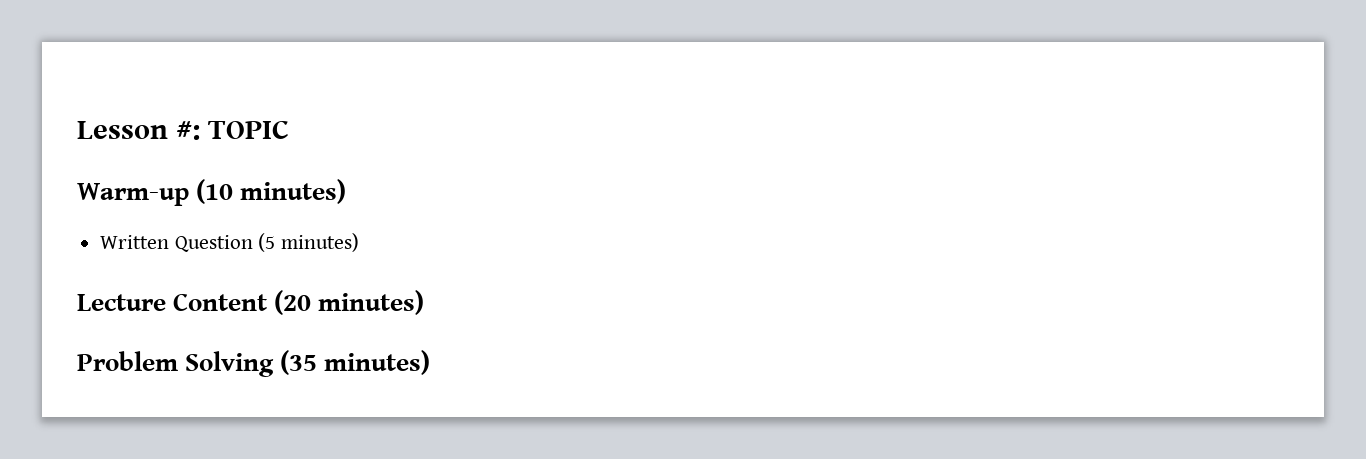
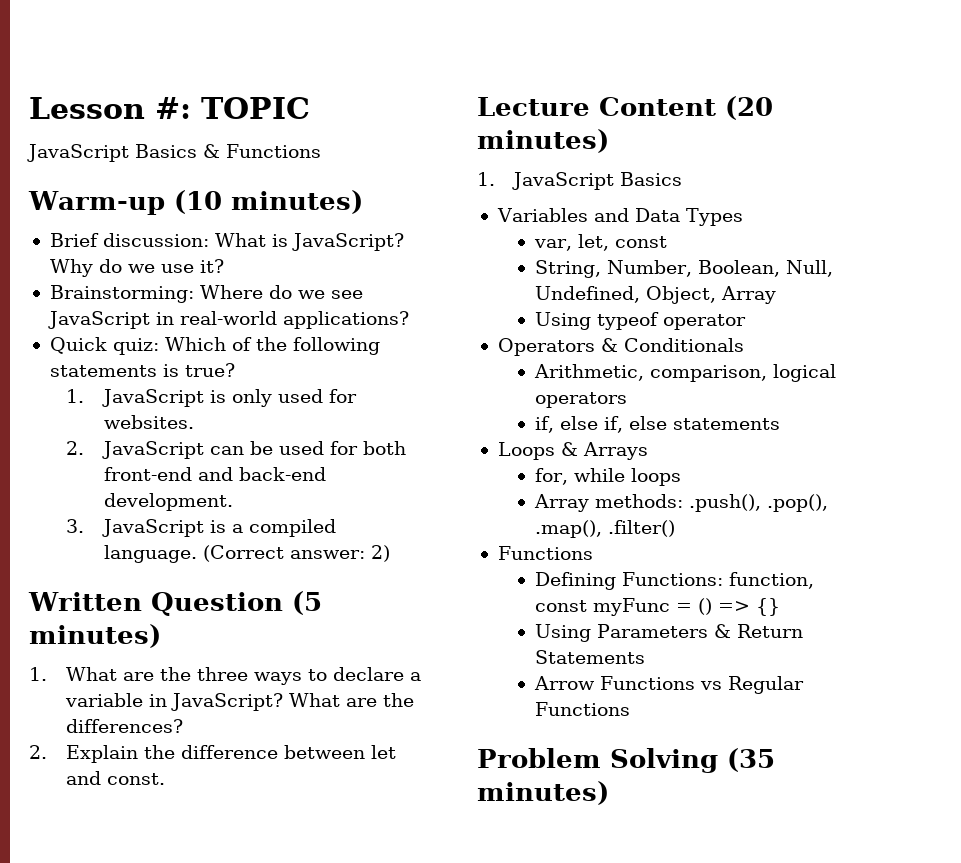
+ JavaScript Basics & Functions
+ Brief discussion: What is JavaScript? Why do we use it?
+ Brainstorming: Where do we see JavaScript in real-world applications?
+ Quick quiz: Which of the following statements is true?
+ 1. JavaScript is only used for websites.
+ 2. JavaScript can be used for both front-end and back-end development.
+ 3. JavaScript is a compiled language. (Correct answer: 2)
  Written Question (5 minutes)
+ 1. What are the three ways to declare a variable in JavaScript? What are the differences?
+ 2. Explain the difference between let and const.
  Lecture Content (20 minutes)
+ 1. JavaScript Basics
+ Variables and Data Types
+ var, let, const
+ String, Number, Boolean, Null, Undefined, Object, Array
+ Using typeof operator
+ Operators & Conditionals
+ Arithmetic, comparison, logical operators
+ if, else if, else statements
+ Loops & Arrays
+ for, while loops
+ Array methods: .push(), .pop(), .map(), .filter()
+ Functions
+ Defining Functions: function, const myFunc = () => {}
+ Using Parameters & Return Statements
+ Arrow Functions vs Regular Functions

